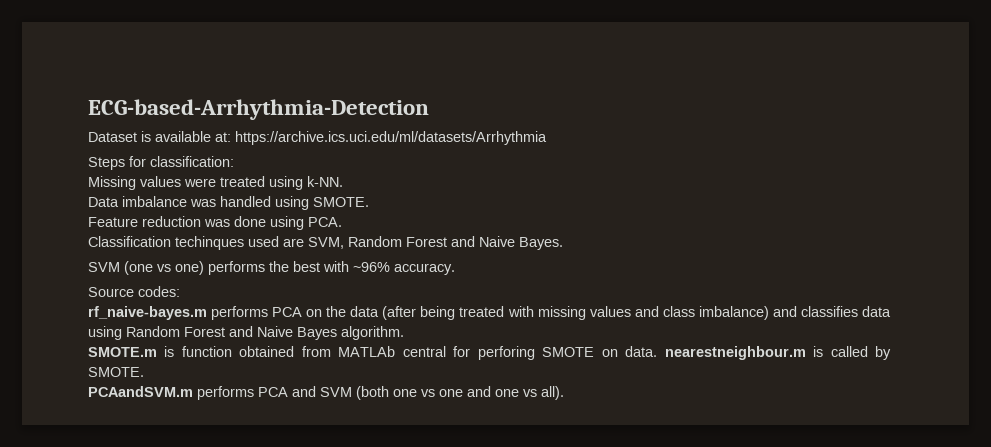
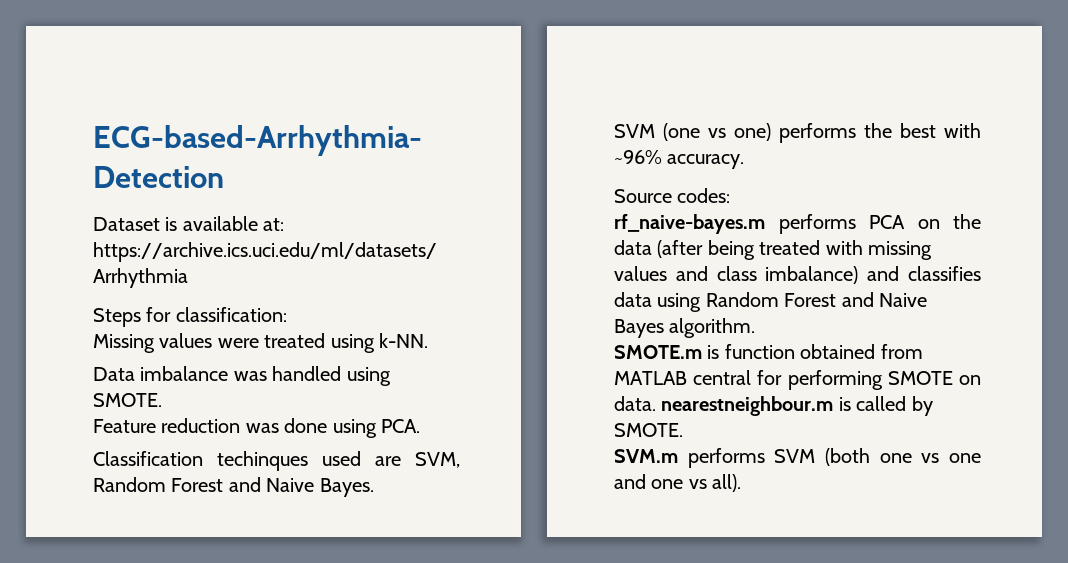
- SMOTE.m is function obtained from MATLAb central for perforing SMOTE on data. nearestneighbour.m is called by SMOTE.
+ SMOTE.m is function obtained from MATLAB central for performing SMOTE on data. nearestneighbour.m is called by SMOTE.
- PCAandSVM.m performs PCA and SVM (both one vs one and one vs all).
+ SVM.m performs SVM (both one vs one and one vs all).

